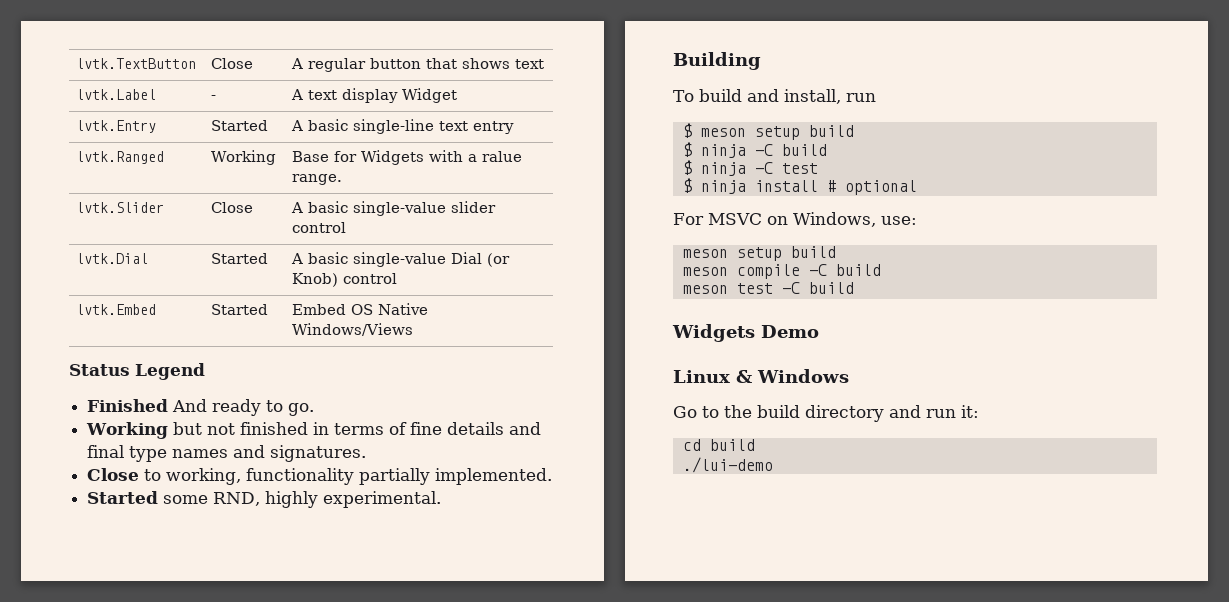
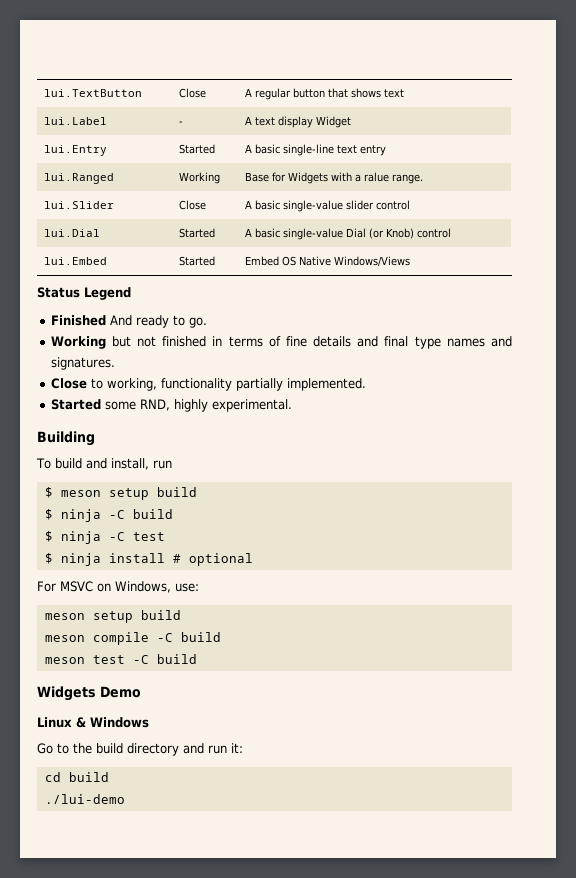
- lvtk.TextButton | Close | A regular button that shows text
+ lui.TextButton | Close | A regular button that shows text
- lvtk.Label | - | A text display Widget
+ lui.Label | - | A text display Widget
- lvtk.Entry | Started | A basic single-line text entry
+ lui.Entry | Started | A basic single-line text entry
- lvtk.Ranged | Working | Base for Widgets with a ralue range.
+ lui.Ranged | Working | Base for Widgets with a ralue range.
- lvtk.Slider | Close | A basic single-value slider control
+ lui.Slider | Close | A basic single-value slider control
- lvtk.Dial | Started | A basic single-value Dial (or Knob) control
+ lui.Dial | Started | A basic single-value Dial (or Knob) control
- lvtk.Embed | Started | Embed OS Native Windows/Views
+ lui.Embed | Started | Embed OS Native Windows/Views

